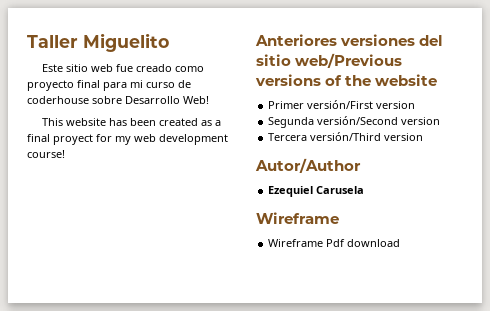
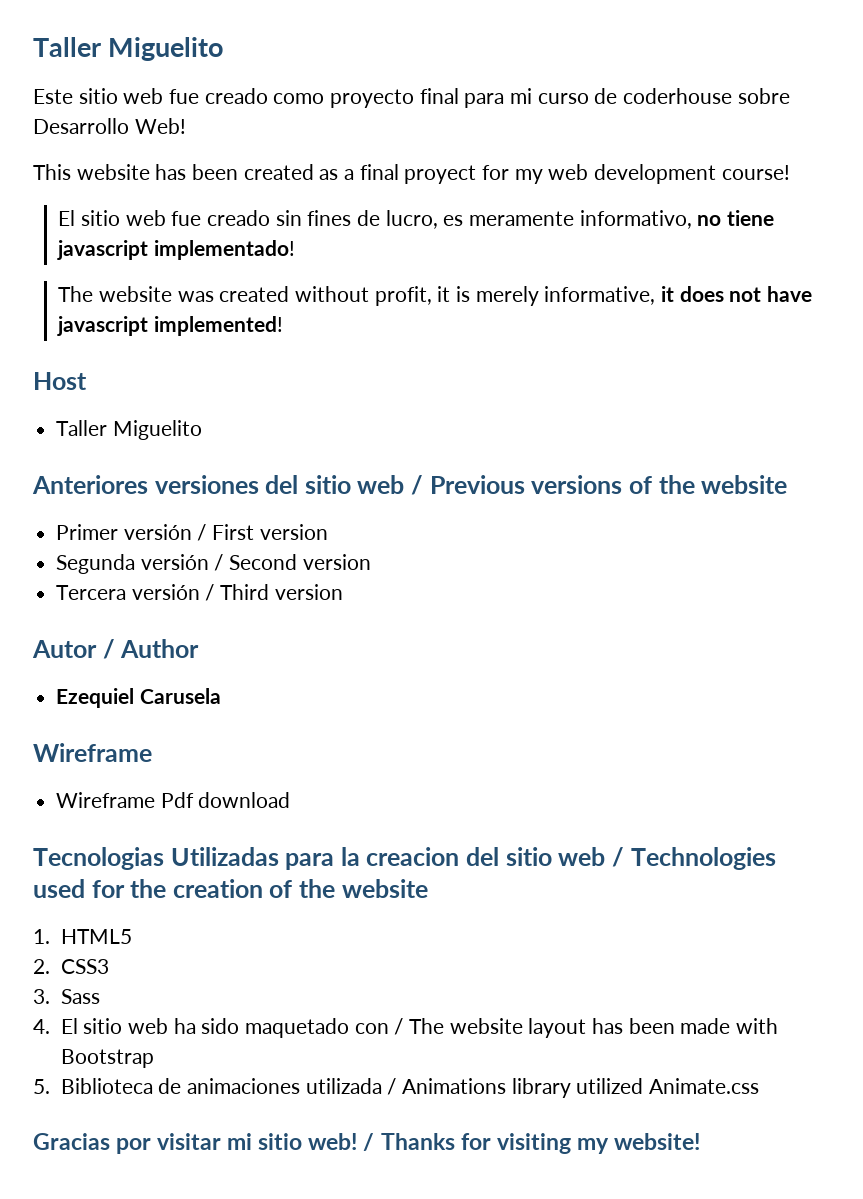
+ El sitio web fue creado sin fines de lucro, es meramente informativo, no tiene javascript implementado!
+ The website was created without profit, it is merely informative, it does not have javascript implemented!
+ Host
+ Taller Miguelito
- Anteriores versiones del sitio web/Previous versions of the website
+ Anteriores versiones del sitio web / Previous versions of the website
- Primer versión/First version
+ Primer versión / First version
- Segunda versión/Second version
+ Segunda versión / Second version
- Tercera versión/Third version
- Autor/Author
+ Tercera versión / Third version
+ Autor / Author
+ Tecnologias Utilizadas para la creacion del sitio web / Technologies used for the creation of the website
+ 1. HTML5
+ 2. CSS3
+ 3. Sass
+ 4. El sitio web ha sido maquetado con / The website layout has been made with Bootstrap
+ 5. Biblioteca de animaciones utilizada / Animations library utilized Animate.css
+ Gracias por visitar mi sitio web! / Thanks for visiting my website!

